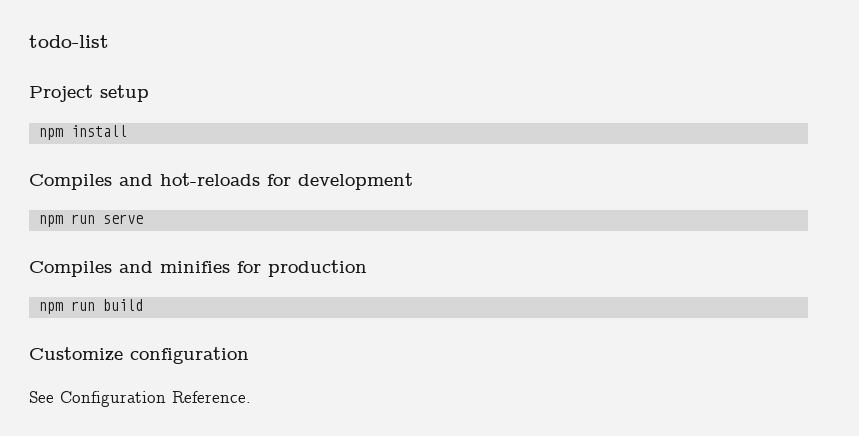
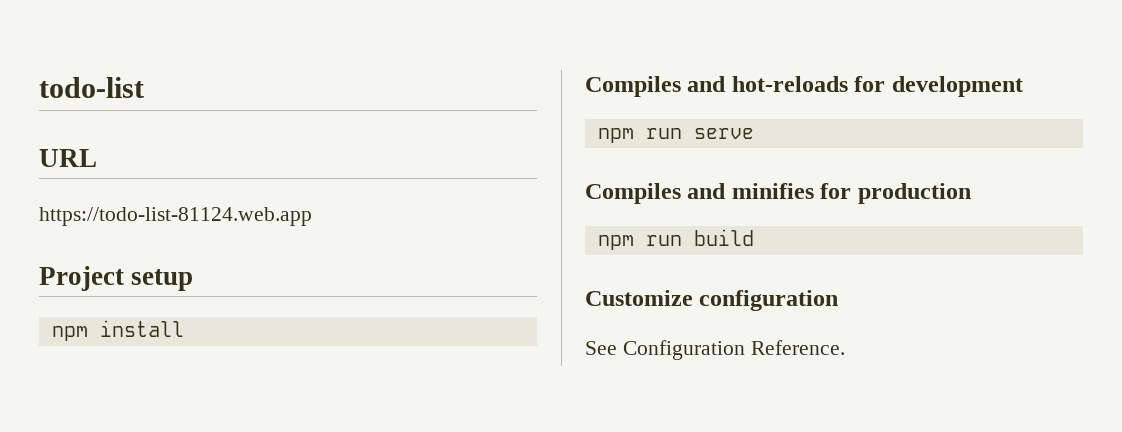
+ URL
+ https://todo-list-81124.web.app

